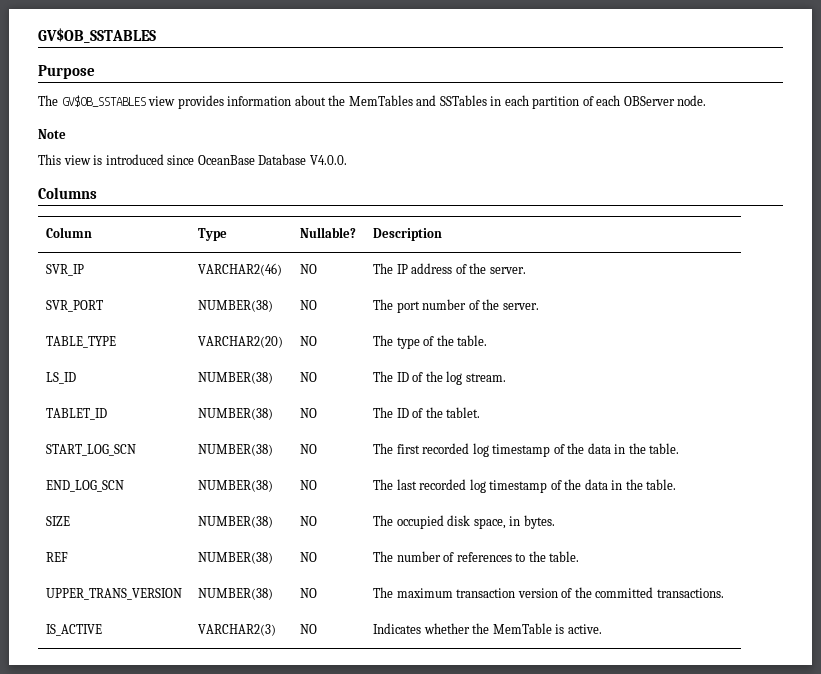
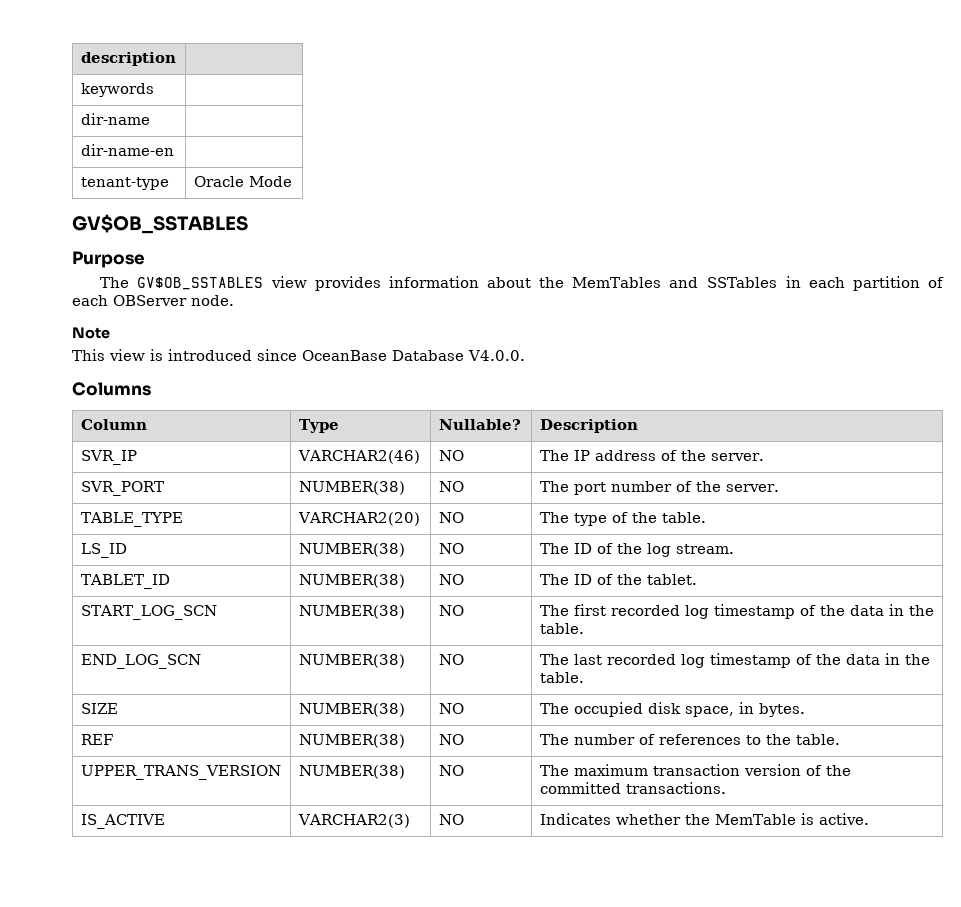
+ description |
+ keywords |
+ dir-name |
+ dir-name-en |
+ tenant-type | Oracle Mode

